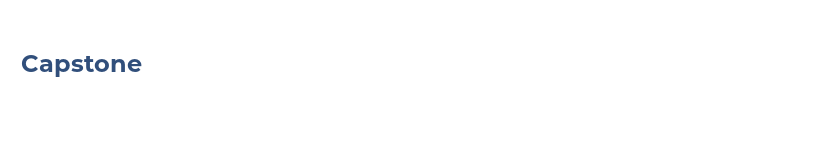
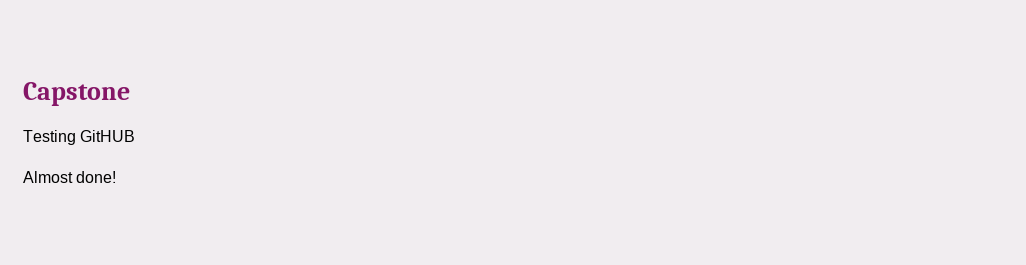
+ Testing GitHUB
+ Almost done!

